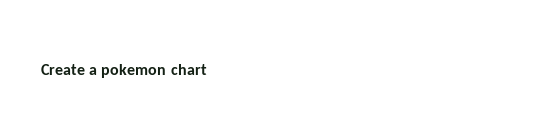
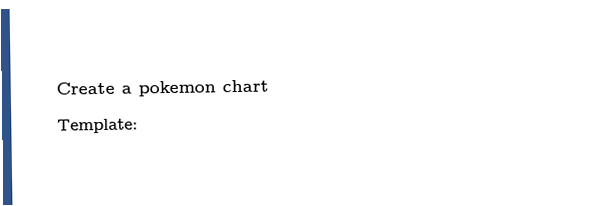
+ Template:

